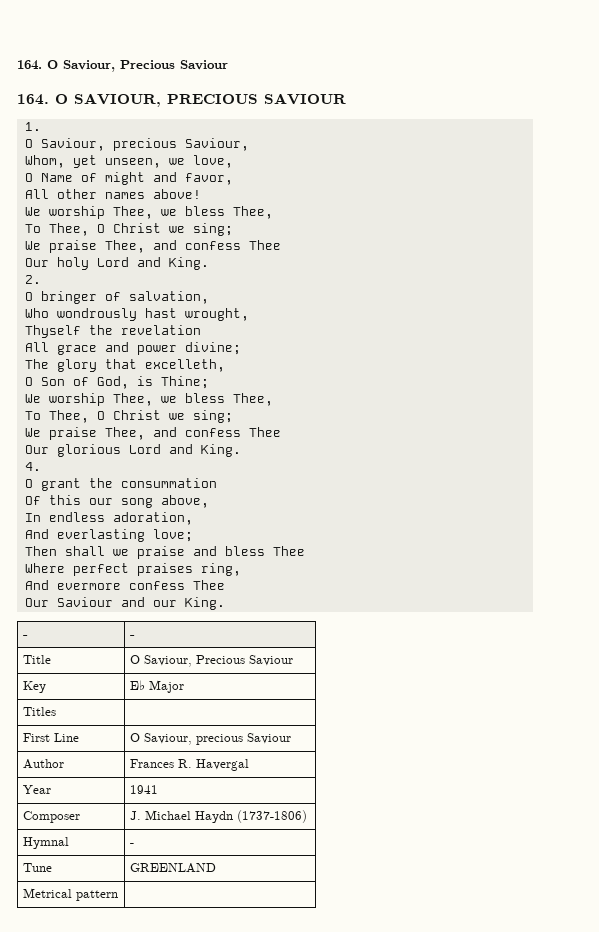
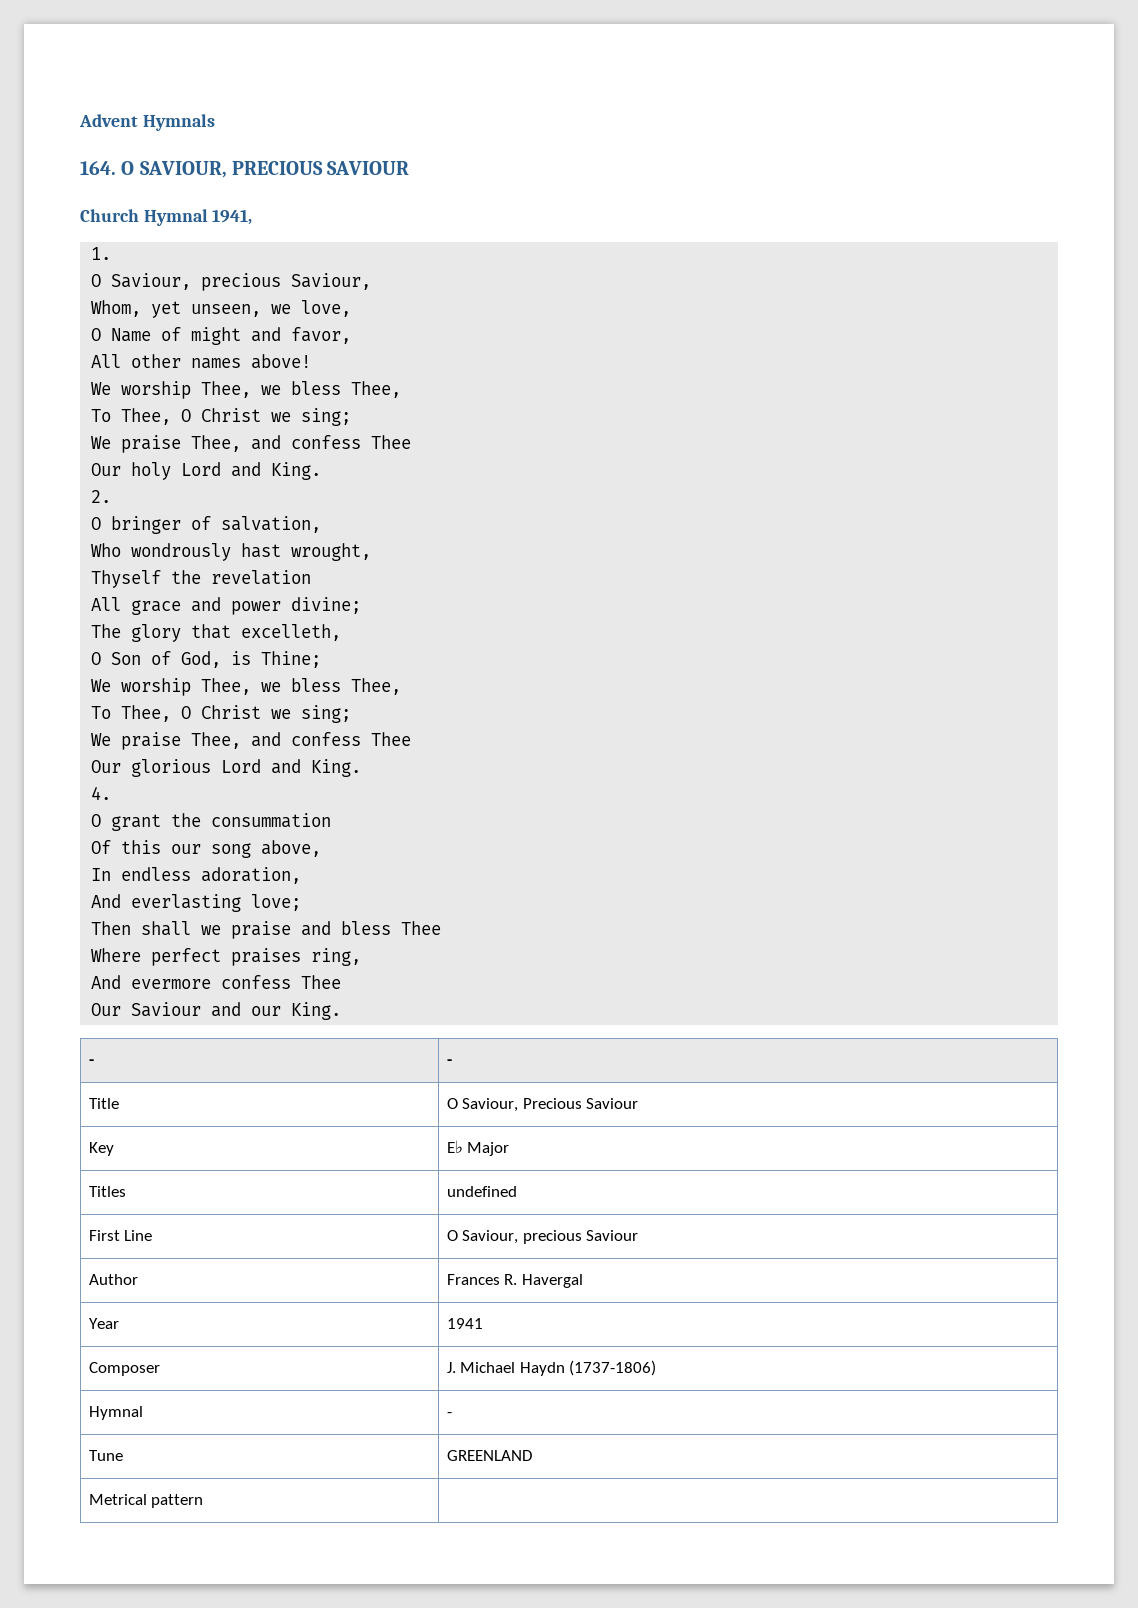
- 164. O Saviour, Precious Saviour
+ Advent Hymnals
+ Church Hymnal 1941,
- Titles |
+ Titles | undefined

